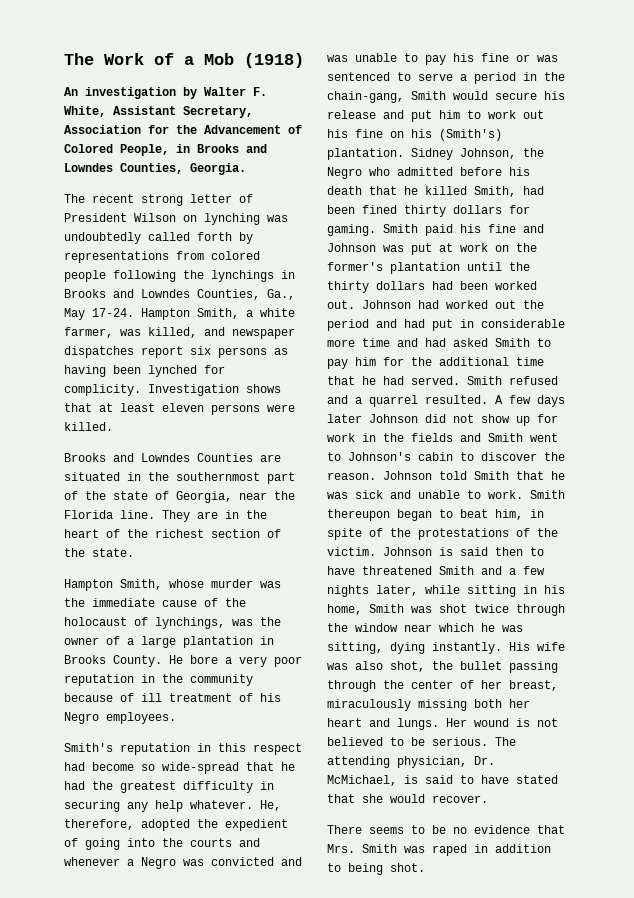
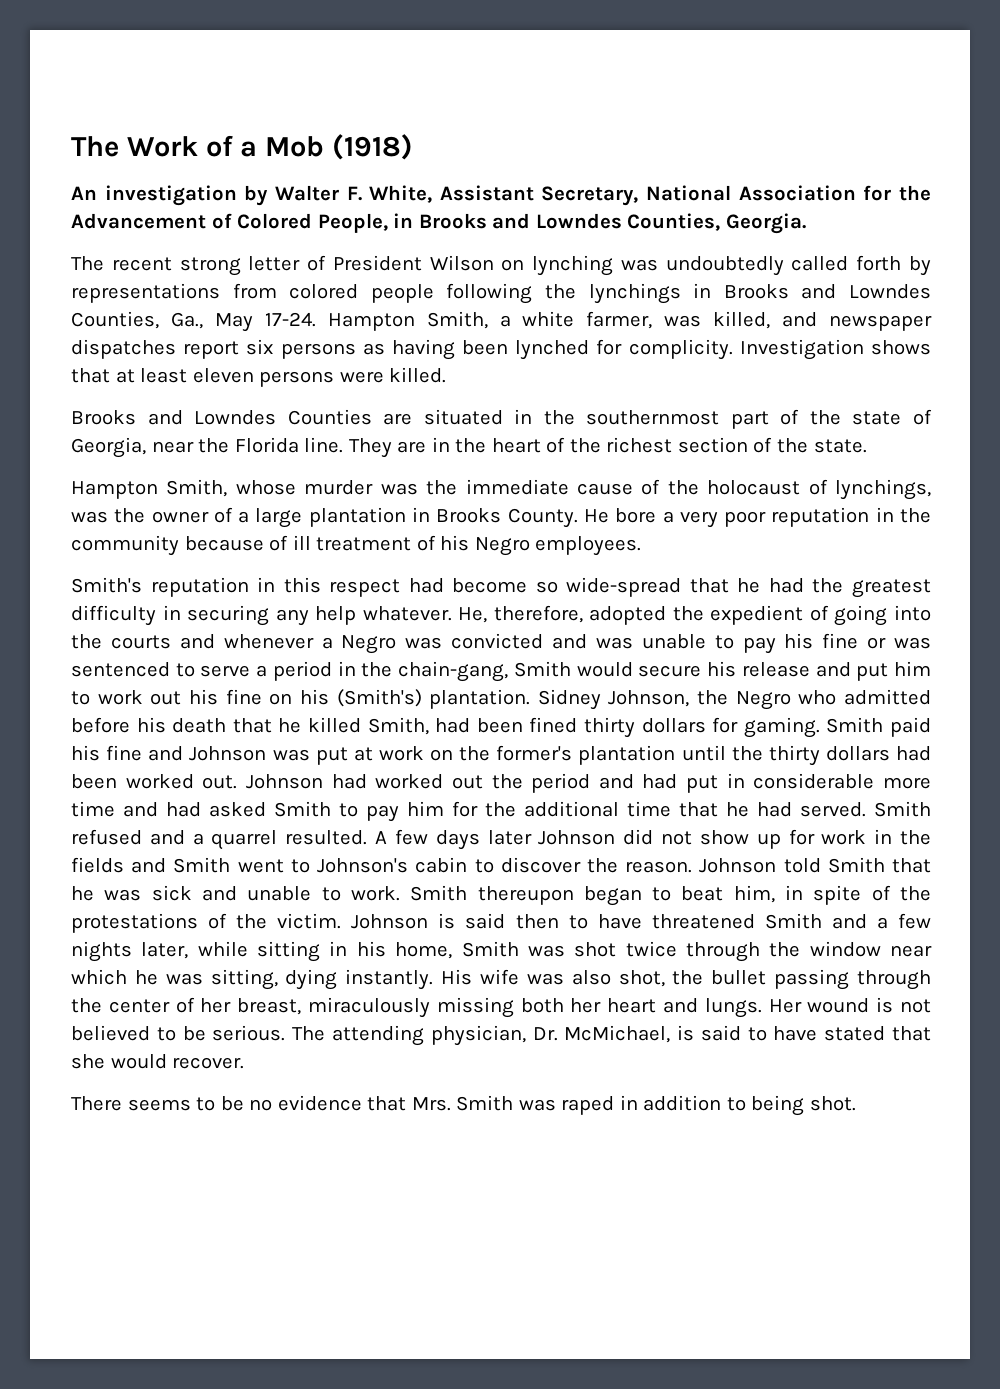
- An investigation by Walter F. White, Assistant Secretary, Association for the Advancement of Colored People, in Brooks and Lowndes Counties, Georgia.
+ An investigation by Walter F. White, Assistant Secretary, National Association for the Advancement of Colored People, in Brooks and Lowndes Counties, Georgia.

